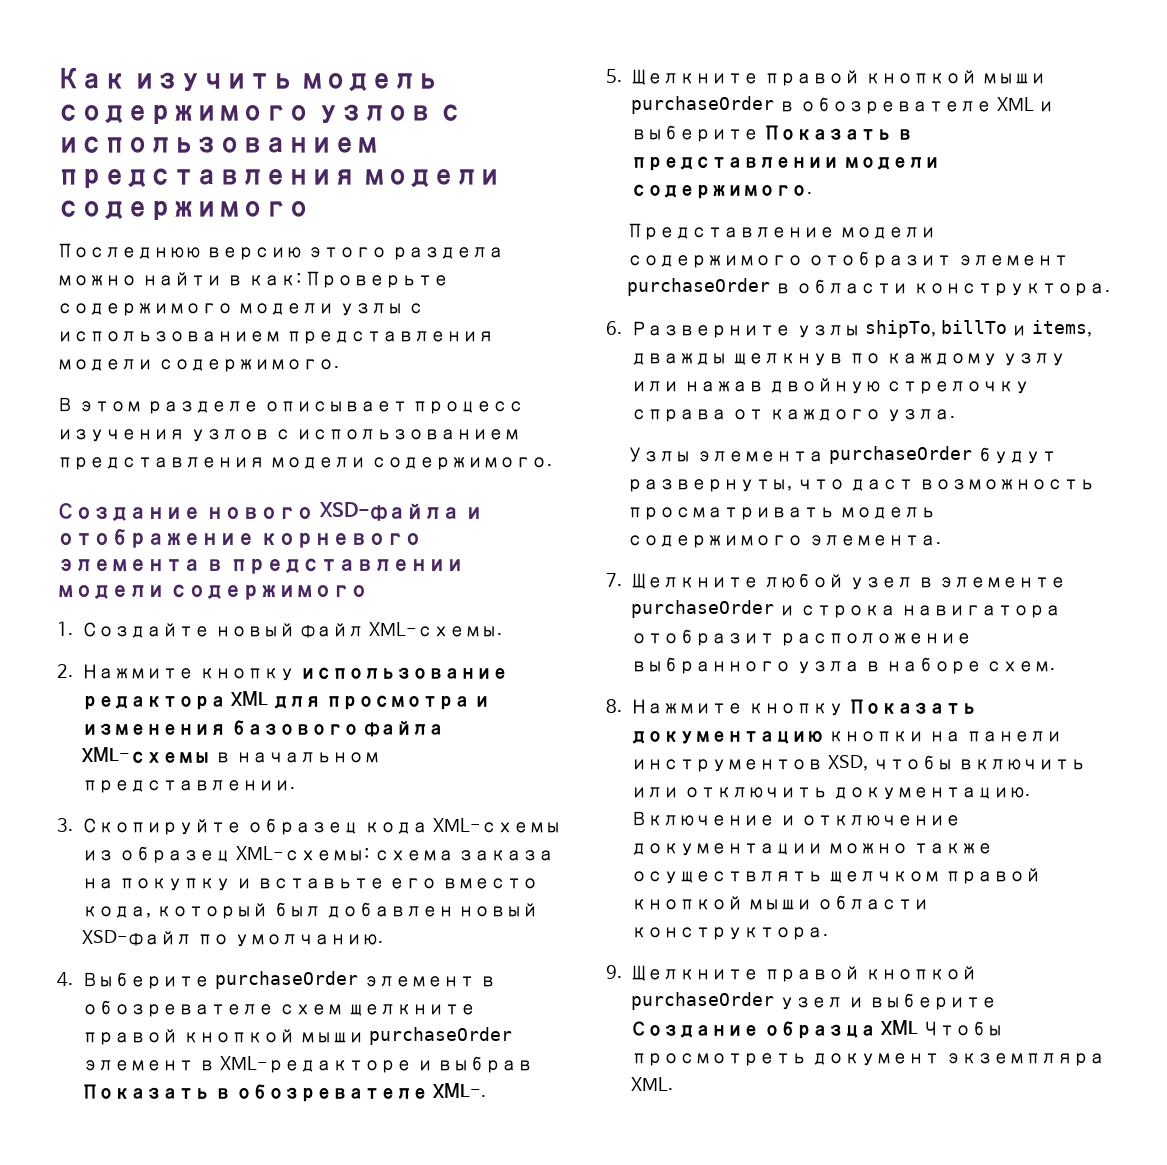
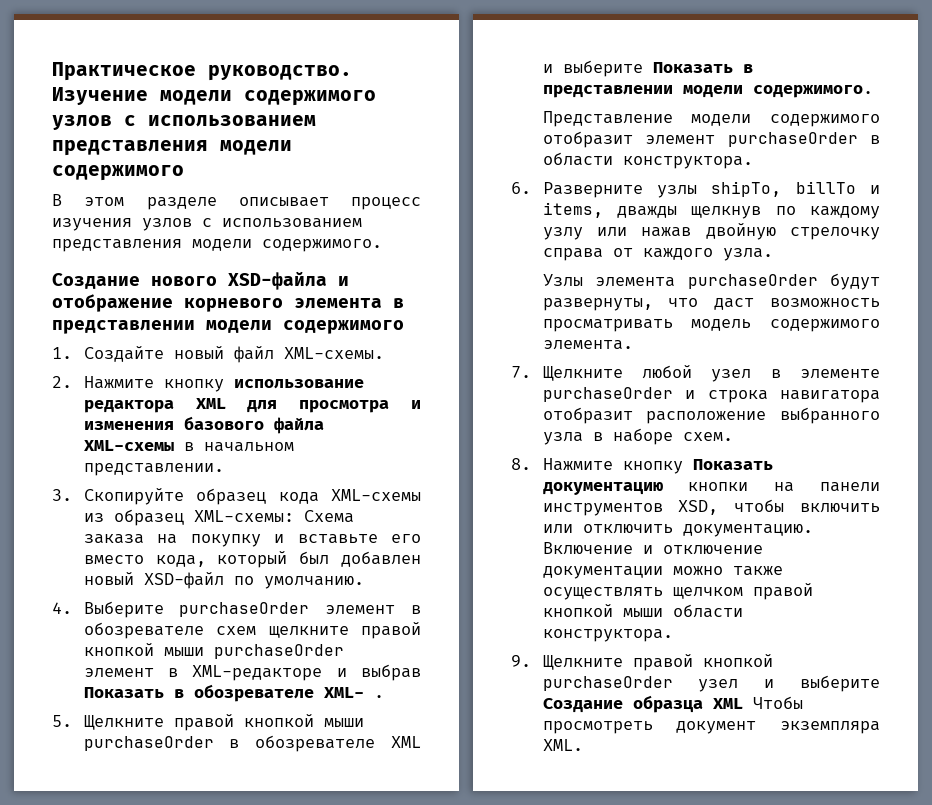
- Как изучить модель содержимого узлов с использованием представления модели содержимого
+ Практическое руководство. Изучение модели содержимого узлов с использованием представления модели содержимого
- Последнюю версию этого раздела можно найти в как: Проверьте содержимого модели узлы с использованием представления модели содержимого.
- 3. Скопируйте образец кода XML-схемы из образец XML-схемы: схема заказа на покупку и вставьте его вместо кода, который был добавлен новый XSD-файл по умолчанию.
+ 3. Скопируйте образец кода XML-схемы из образец XML-схемы: Схема заказа на покупку и вставьте его вместо кода, который был добавлен новый XSD-файл по умолчанию.
- 4. Выберите purchaseOrder элемент в обозревателе схем щелкните правой кнопкой мыши purchaseOrder элемент в XML-редакторе и выбрав Показать в обозревателе XML-.
+ 4. Выберите purchaseOrder элемент в обозревателе схем щелкните правой кнопкой мыши purchaseOrder элемент в XML-редакторе и выбрав Показать в обозревателе XML- .

